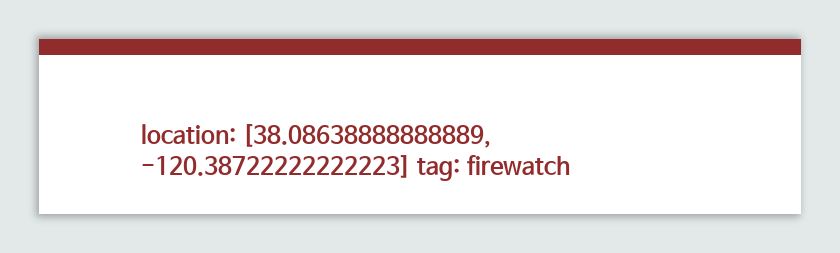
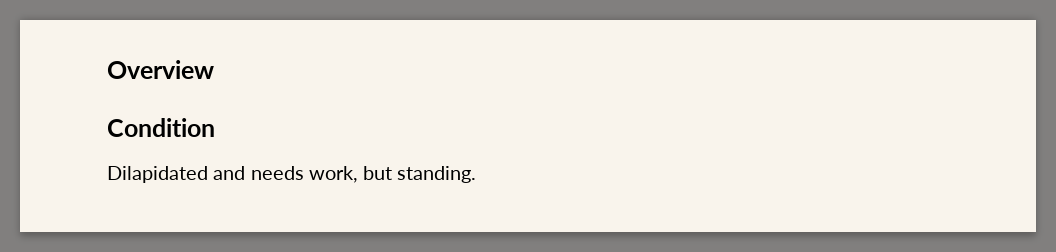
- location: [38.08638888888889, -120.38722222222223] tag: firewatch
+ Overview
+ Condition
+ Dilapidated and needs work, but standing.

